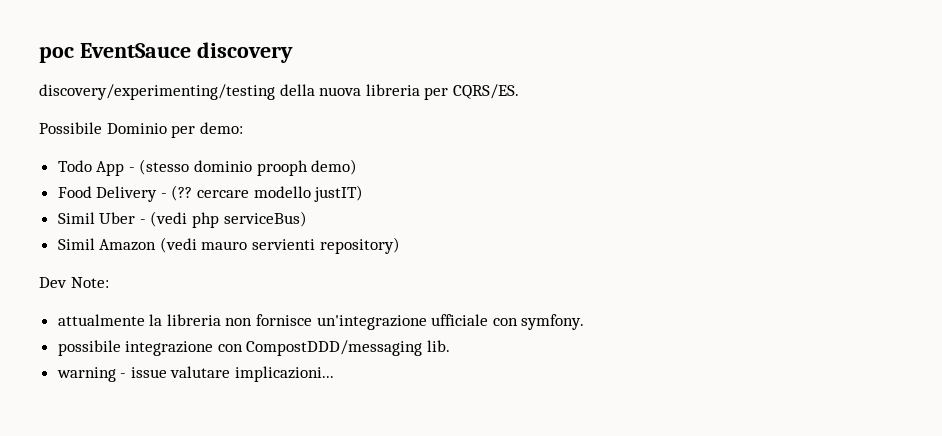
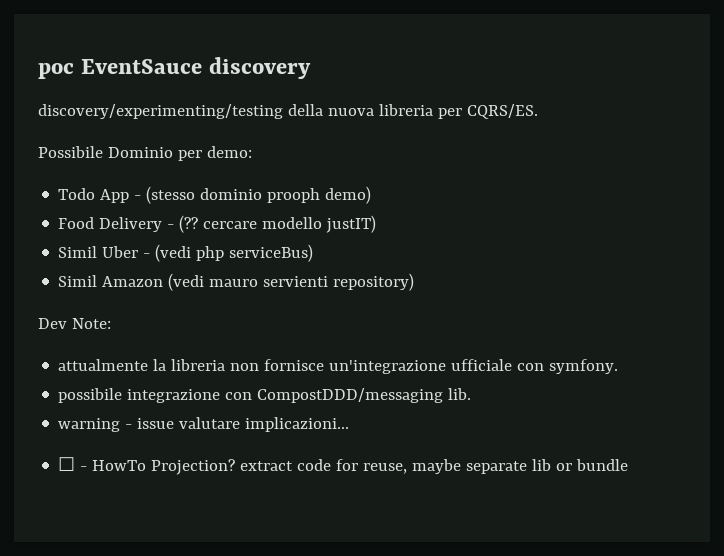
+ ☐ - HowTo Projection? extract code for reuse, maybe separate lib or bundle

